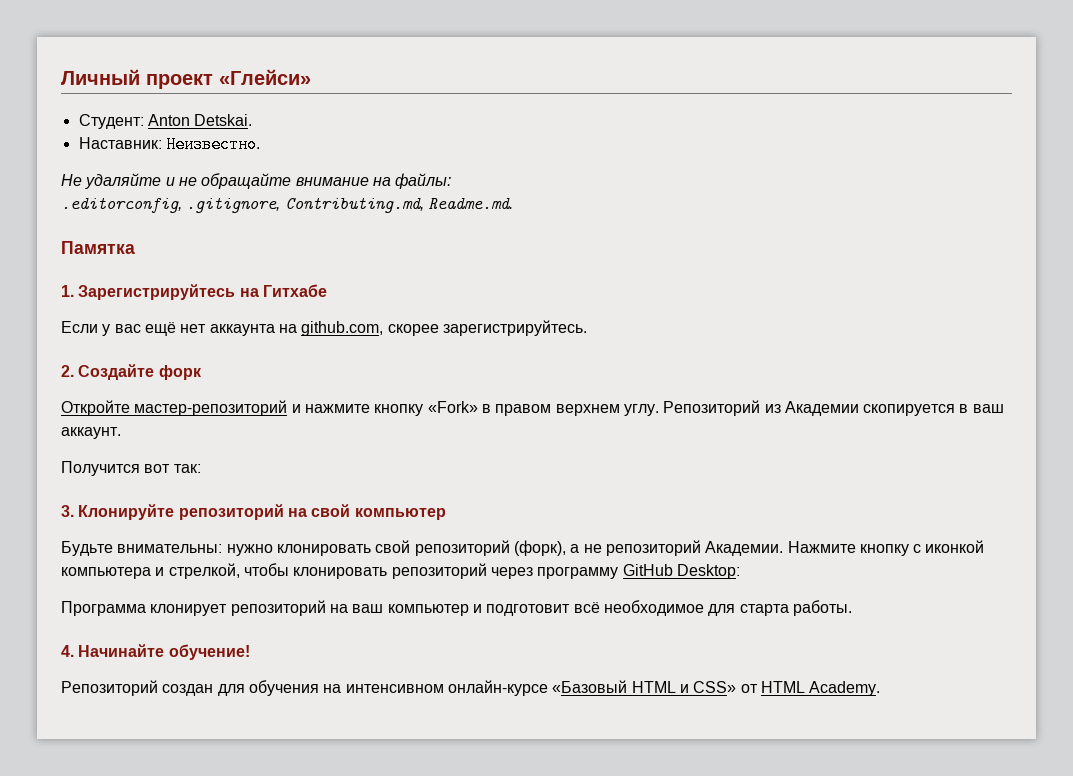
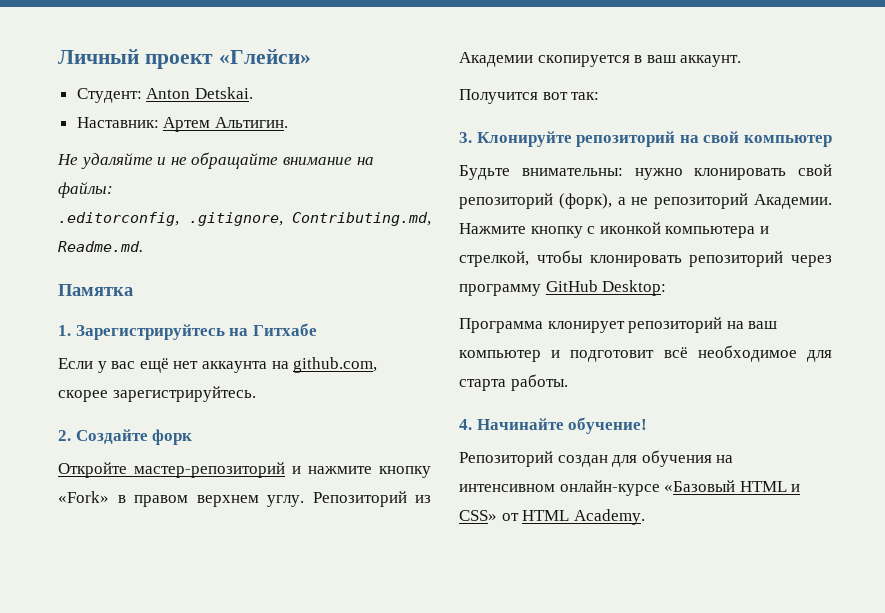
- Наставник: Неизвестно.
+ Наставник: Артем Альтигин.

